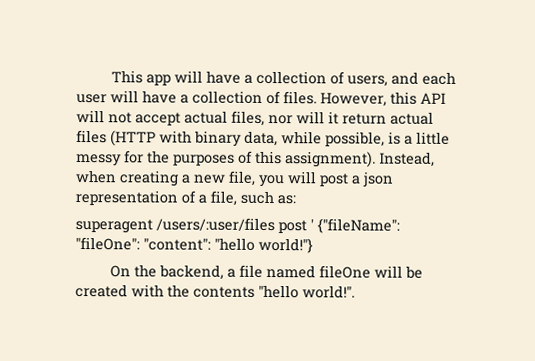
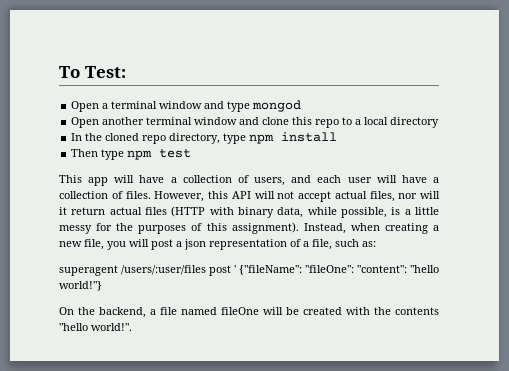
+ To Test:
+ Open a terminal window and type mongod
+ Open another terminal window and clone this repo to a local directory
+ In the cloned repo directory, type npm install
+ Then type npm test

